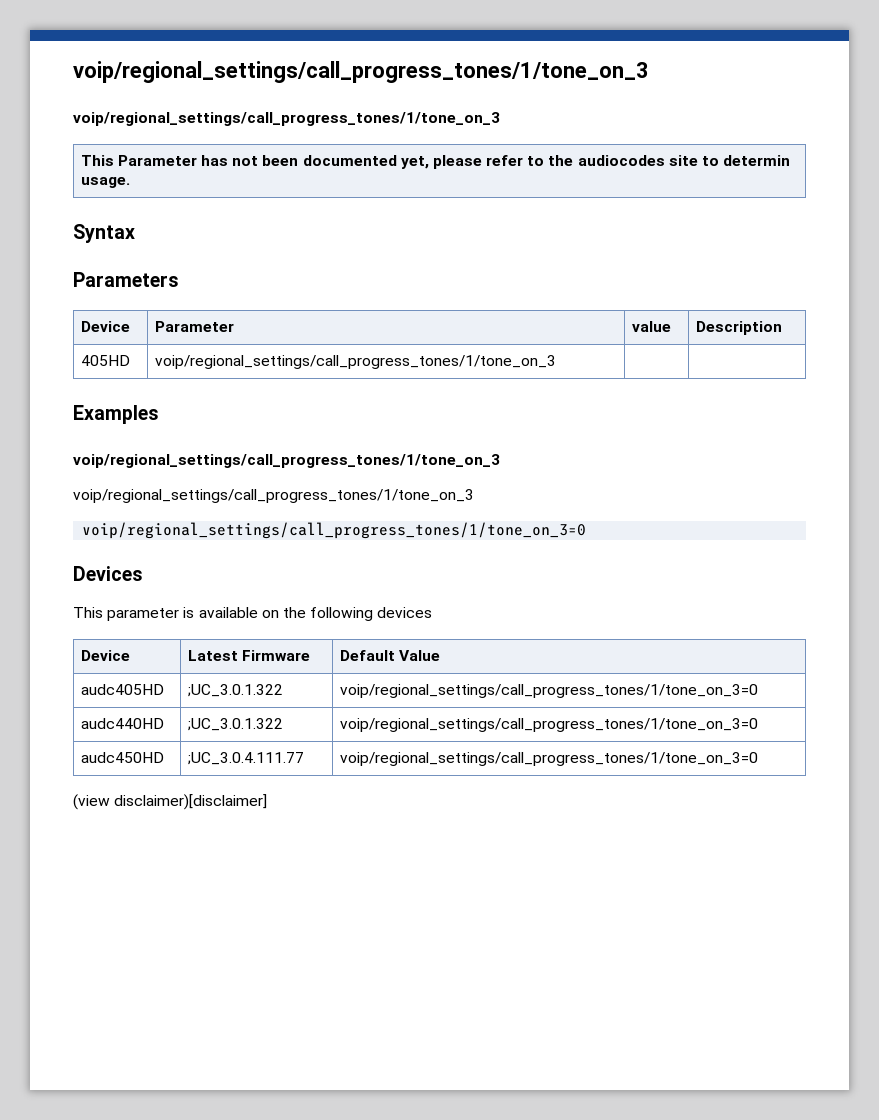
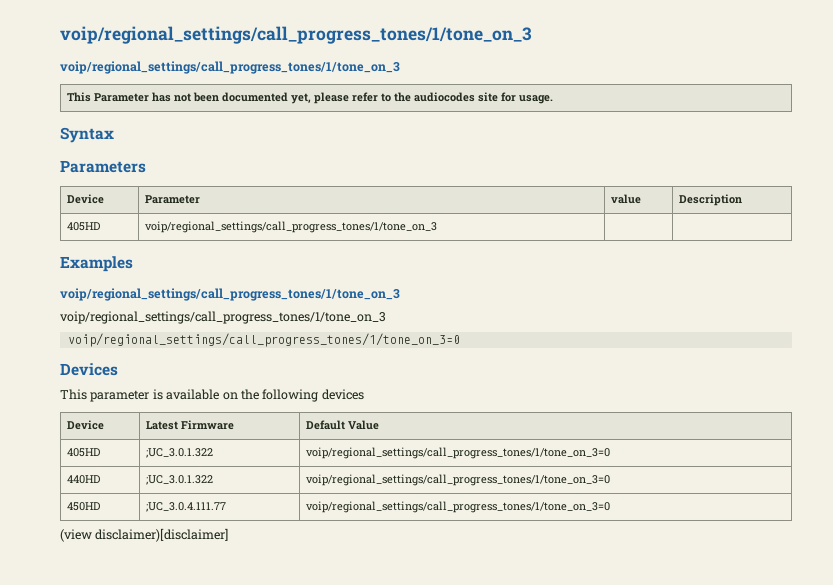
- This Parameter has not been documented yet, please refer to the audiocodes site to determin usage.
+ This Parameter has not been documented yet, please refer to the audiocodes site for usage.
- audc405HD | ;UC_3.0.1.322 | voip/regional_settings/call_progress_tones/1/tone_on_3=0
- audc440HD | ;UC_3.0.1.322 | voip/regional_settings/call_progress_tones/1/tone_on_3=0
- audc450HD | ;UC_3.0.4.111.77 | voip/regional_settings/call_progress_tones/1/tone_on_3=0
+ 405HD | ;UC_3.0.1.322 | voip/regional_settings/call_progress_tones/1/tone_on_3=0
+ 440HD | ;UC_3.0.1.322 | voip/regional_settings/call_progress_tones/1/tone_on_3=0
+ 450HD | ;UC_3.0.4.111.77 | voip/regional_settings/call_progress_tones/1/tone_on_3=0

